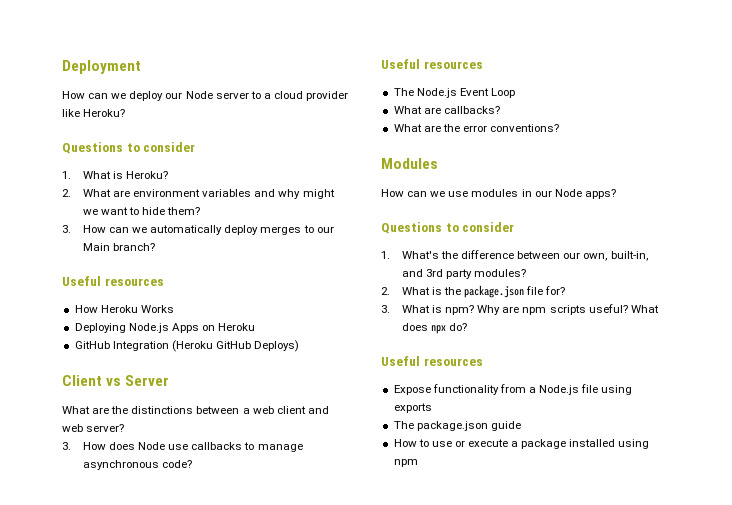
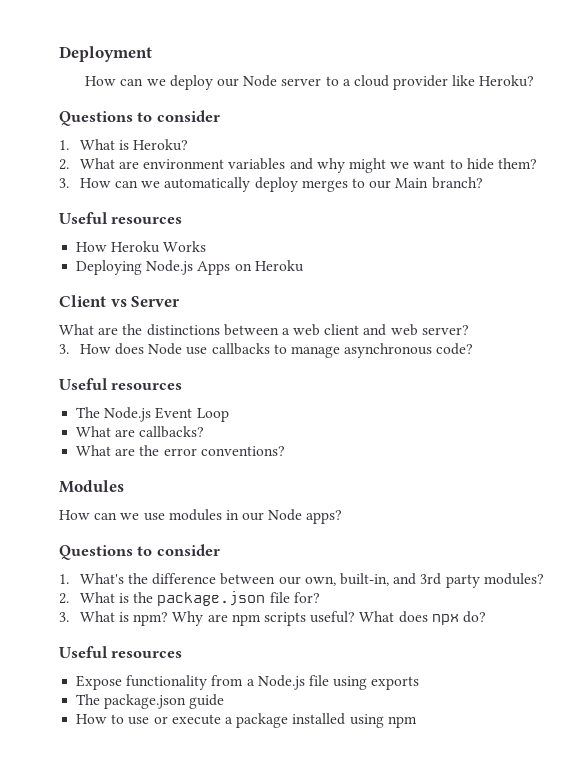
- GitHub Integration (Heroku GitHub Deploys)

